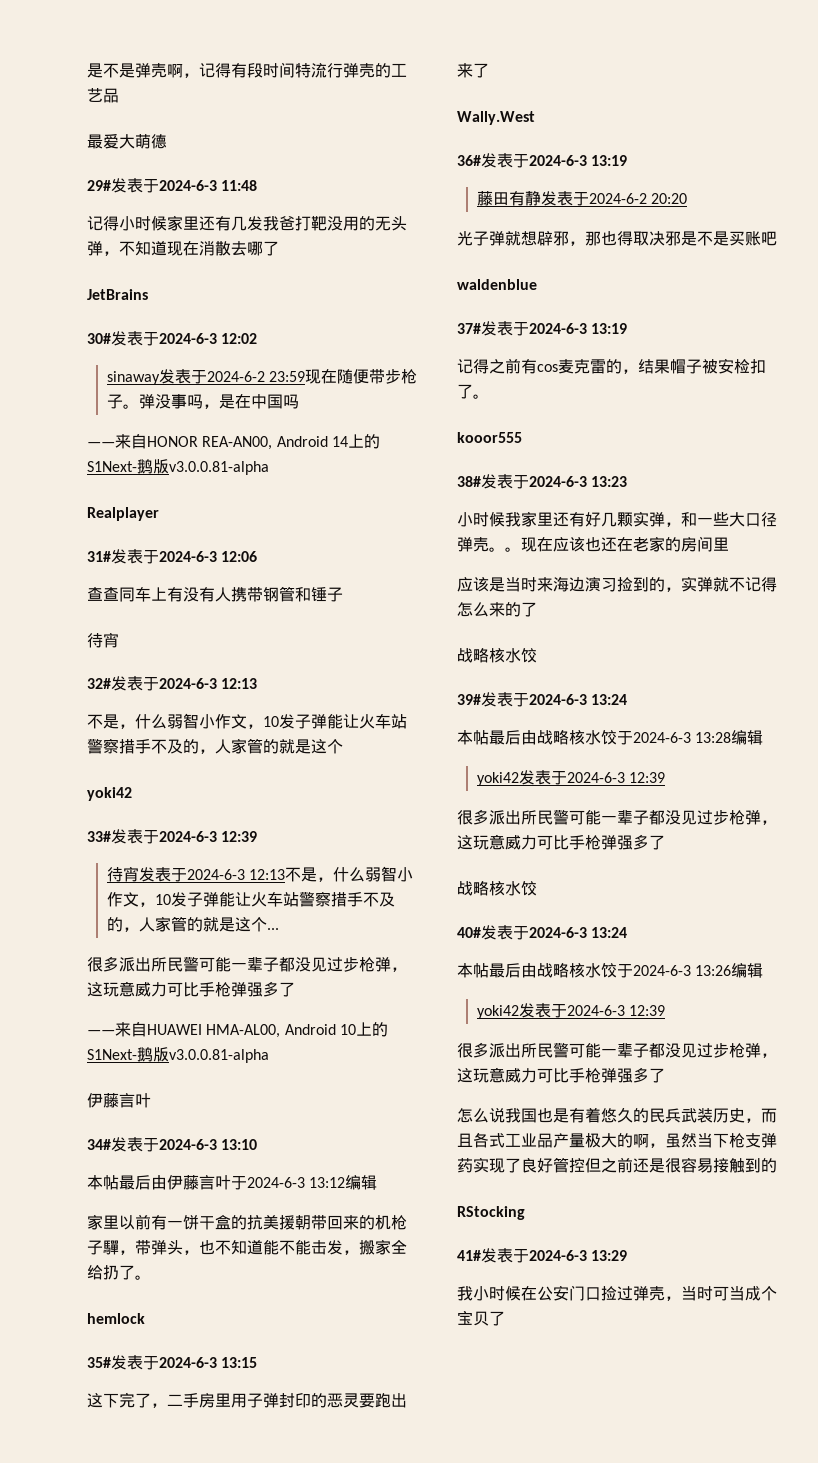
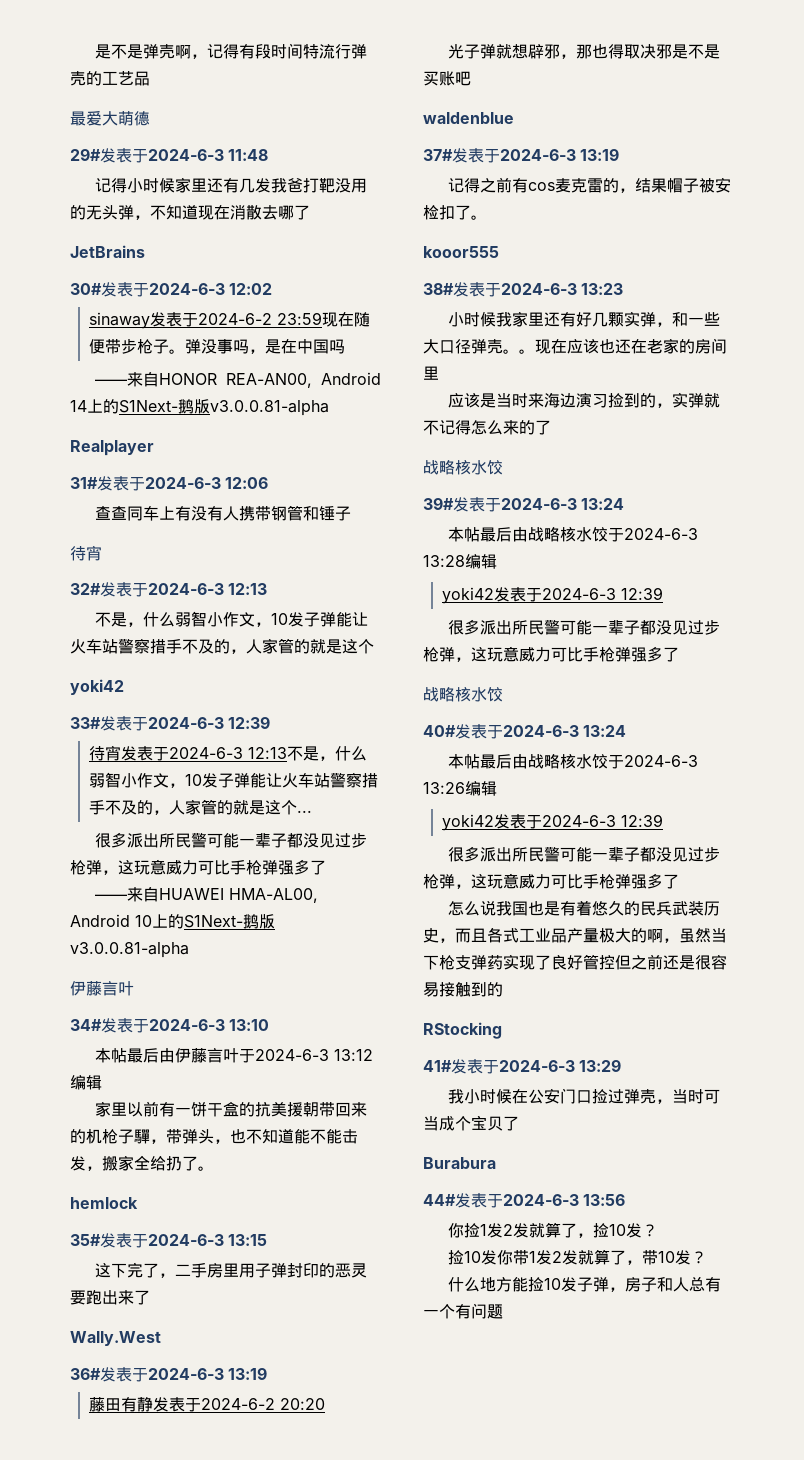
+ Burabura
+ 44#发表于2024-6-3 13:56
+ 你捡1发2发就算了，捡10发？
+ 捡10发你带1发2发就算了，带10发？
+ 什么地方能捡10发子弹，房子和人总有一个有问题

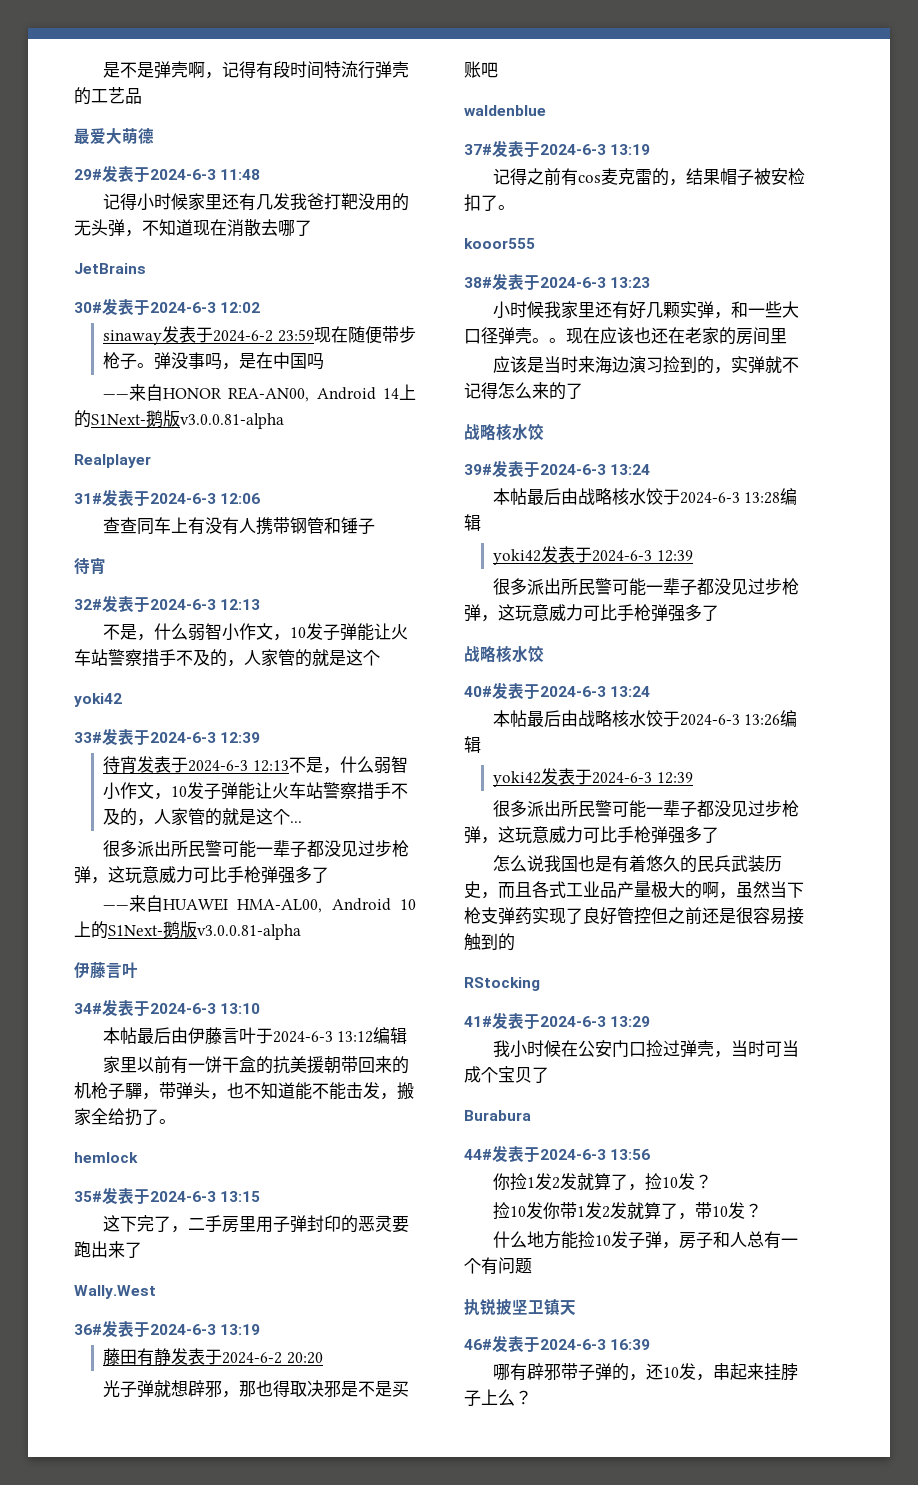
+ 执锐披坚卫镇天
+ 46#发表于2024-6-3 16:39
+ 哪有辟邪带子弹的，还10发，串起来挂脖子上么？

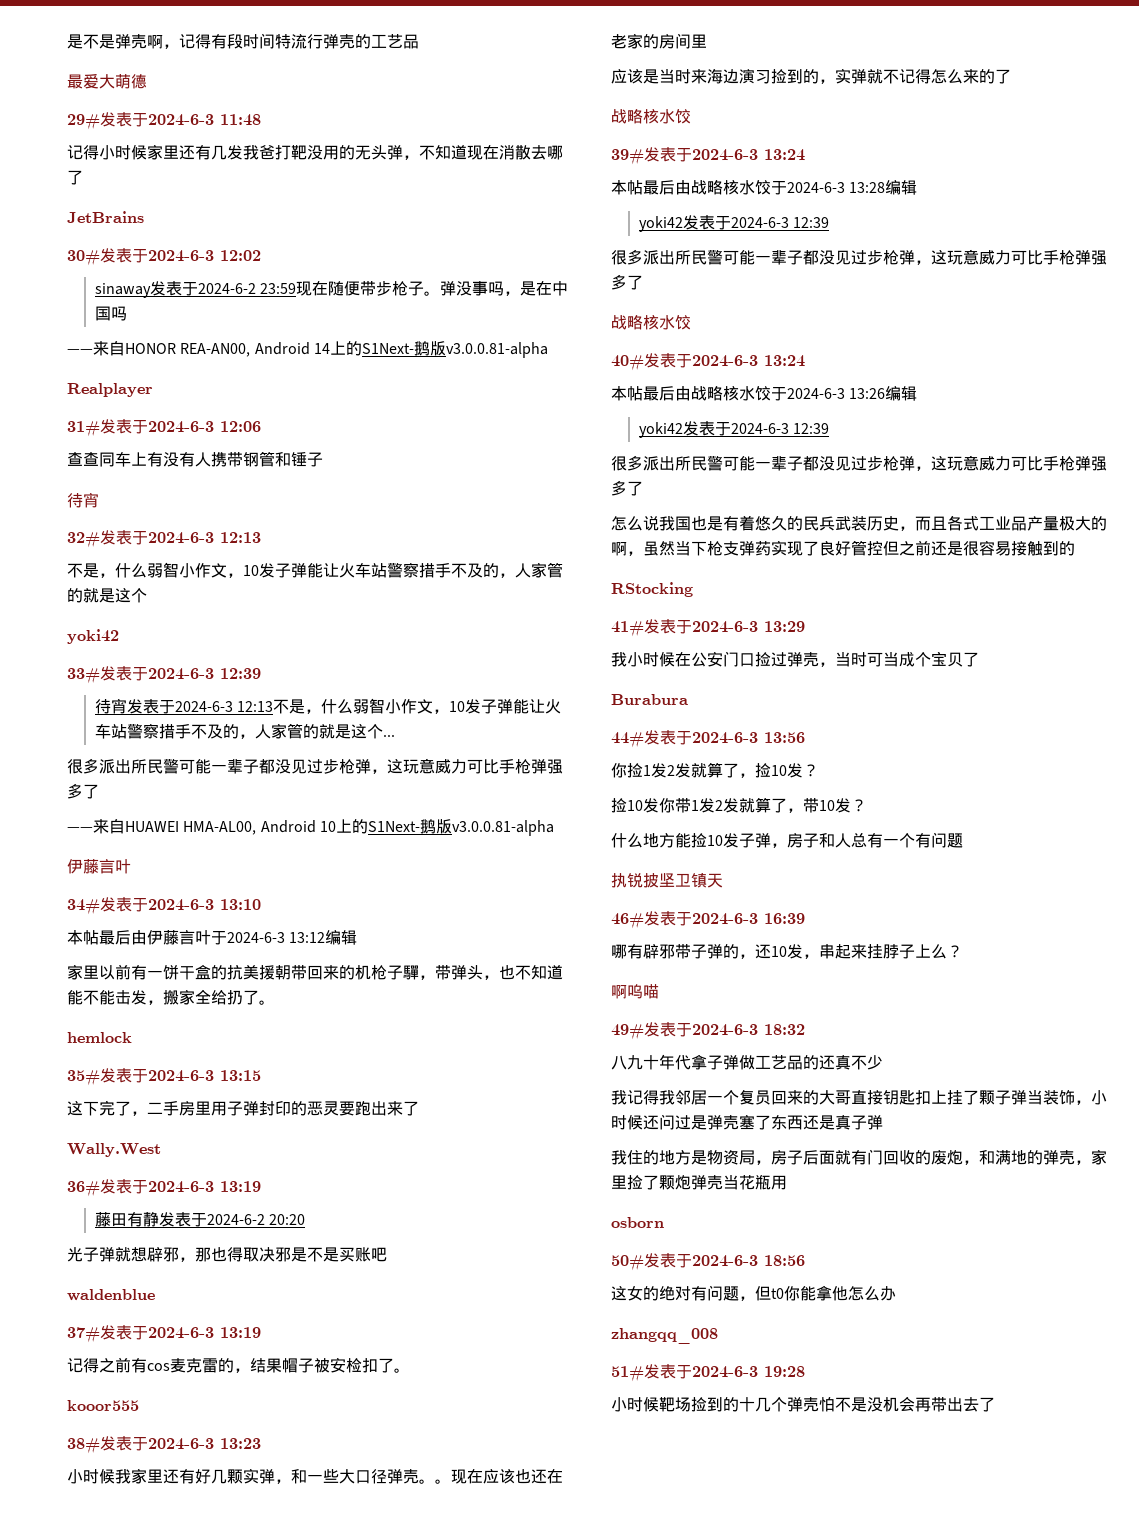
+ 啊呜喵
+ 49#发表于2024-6-3 18:32
+ 八九十年代拿子弹做工艺品的还真不少
+ 我记得我邻居一个复员回来的大哥直接钥匙扣上挂了颗子弹当装饰，小时候还问过是弹壳塞了东西还是真子弹
+ 我住的地方是物资局，房子后面就有门回收的废炮，和满地的弹壳，家里捡了颗炮弹壳当花瓶用
+ osborn
+ 50#发表于2024-6-3 18:56
+ 这女的绝对有问题，但t0你能拿他怎么办
+ zhangqq_008
+ 51#发表于2024-6-3 19:28
+ 小时候靶场捡到的十几个弹壳怕不是没机会再带出去了

